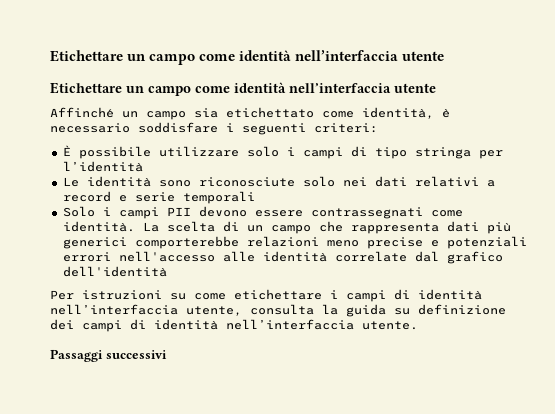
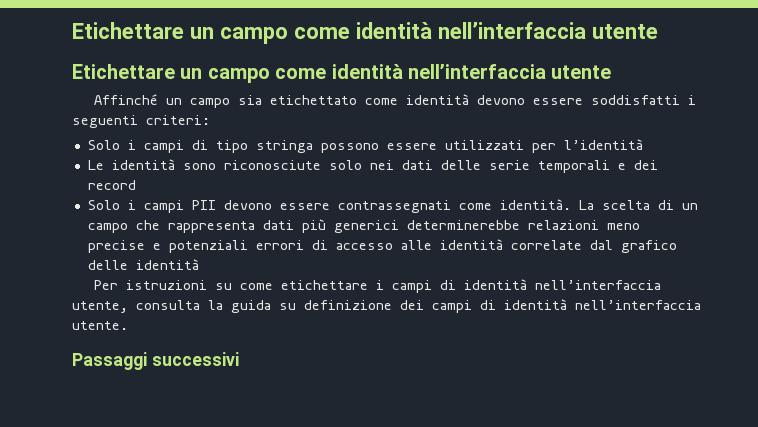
- Affinché un campo sia etichettato come identità, è necessario soddisfare i seguenti criteri:
+ Affinché un campo sia etichettato come identità devono essere soddisfatti i seguenti criteri:
- È possibile utilizzare solo i campi di tipo stringa per l’identità
+ Solo i campi di tipo stringa possono essere utilizzati per l’identità
- Le identità sono riconosciute solo nei dati relativi a record e serie temporali
+ Le identità sono riconosciute solo nei dati delle serie temporali e dei record
- La scelta di un campo che rappresenta dati più generici comporterebbe relazioni meno precise e potenziali errori nell'accesso alle identità correlate dal grafico dell'identità
+ La scelta di un campo che rappresenta dati più generici determinerebbe relazioni meno precise e potenziali errori di accesso alle identità correlate dal grafico delle identità

